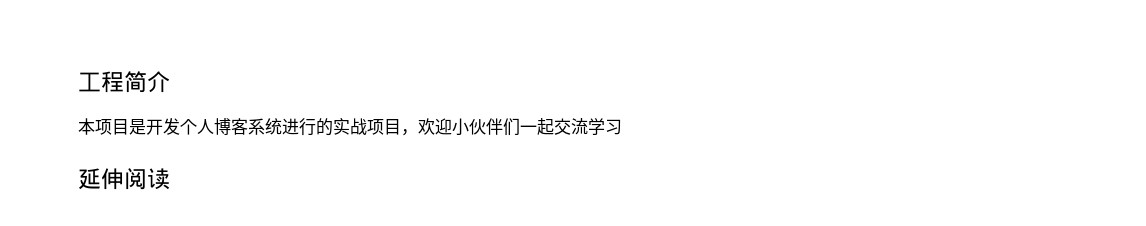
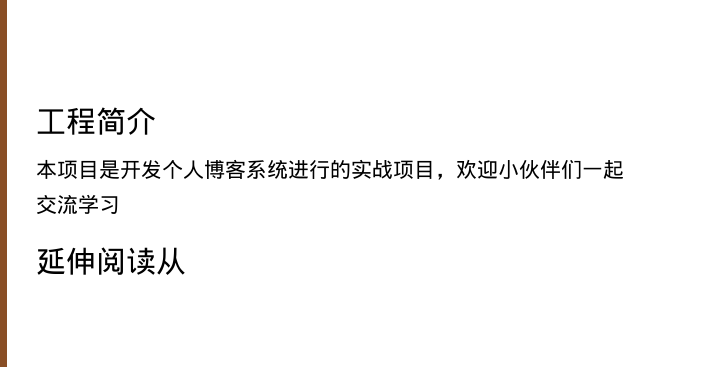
- 延伸阅读
+ 延伸阅读从

